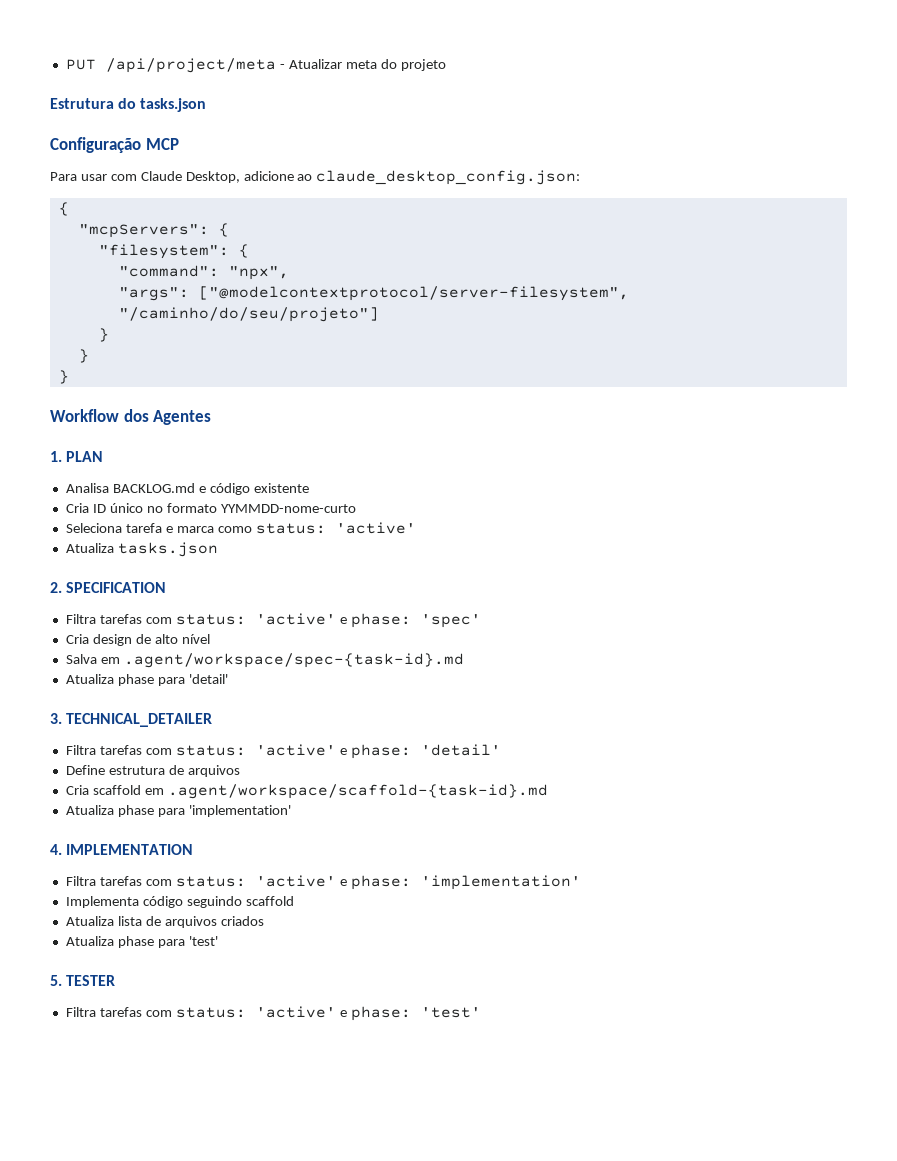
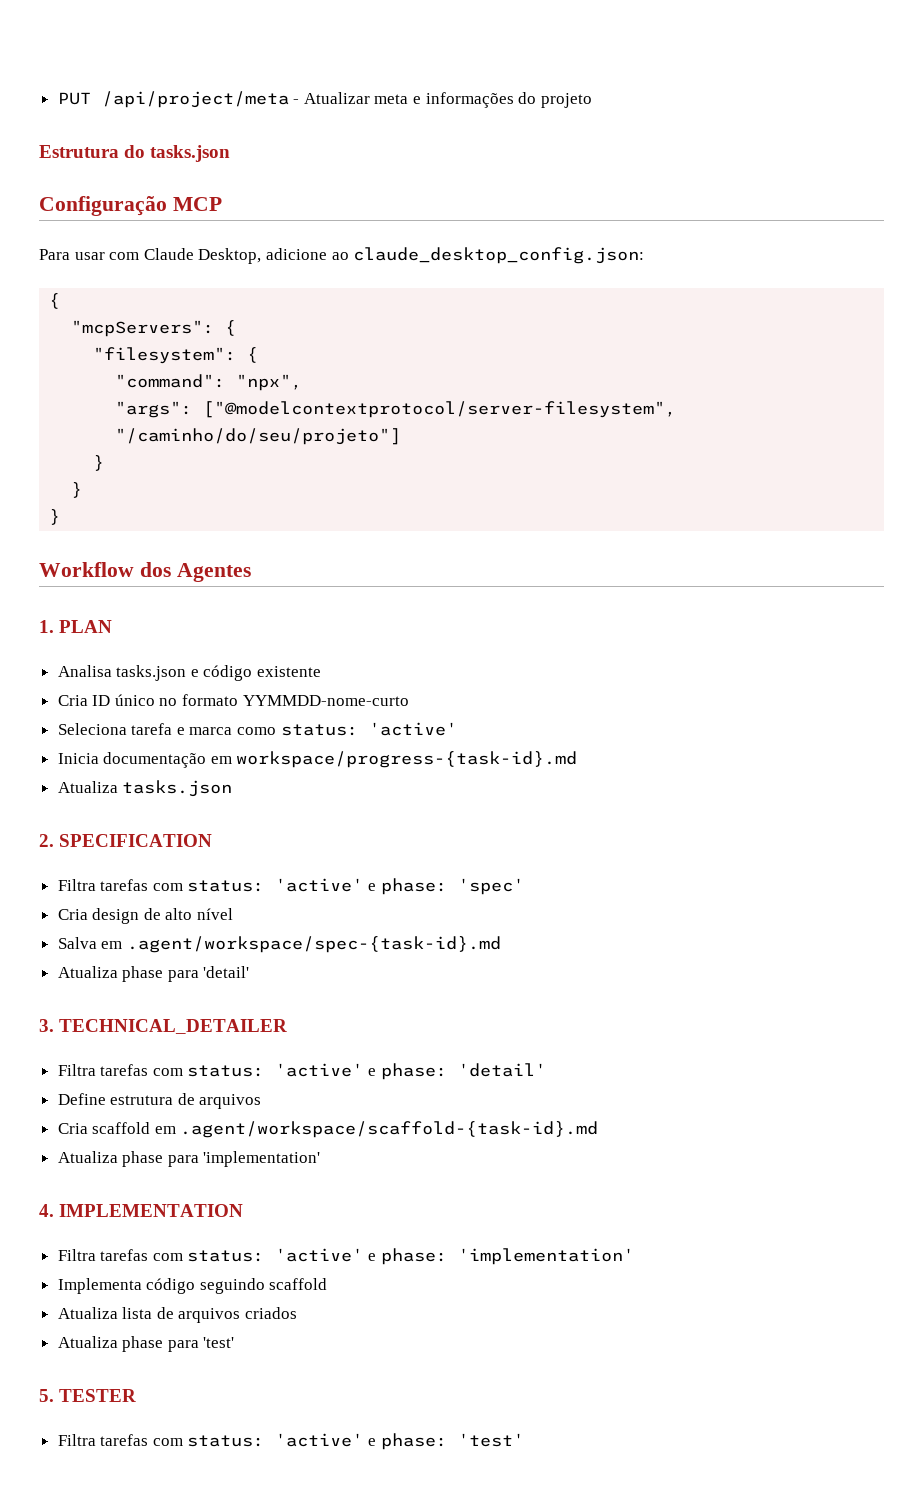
- PUT /api/project/meta - Atualizar meta do projeto
+ PUT /api/project/meta - Atualizar meta e informações do projeto
- Analisa BACKLOG.md e código existente
+ Analisa tasks.json e código existente
+ Inicia documentação em workspace/progress-{task-id}.md

